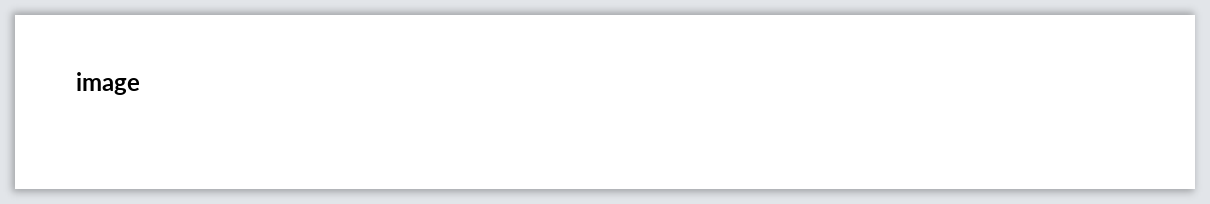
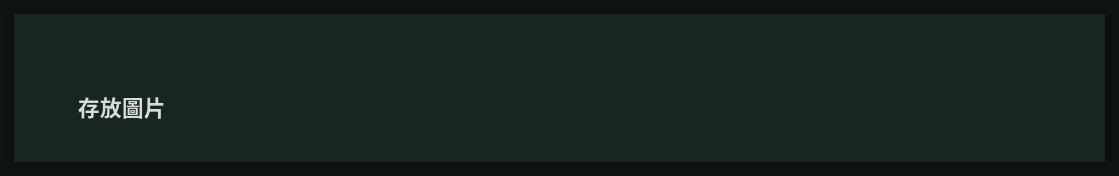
- image
+ 存放圖片

